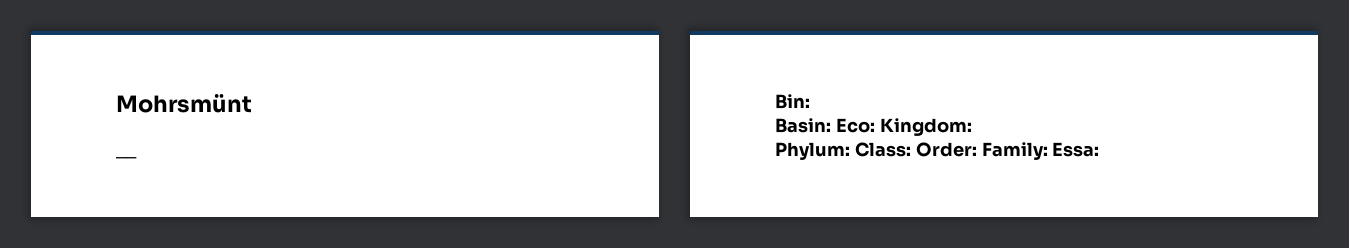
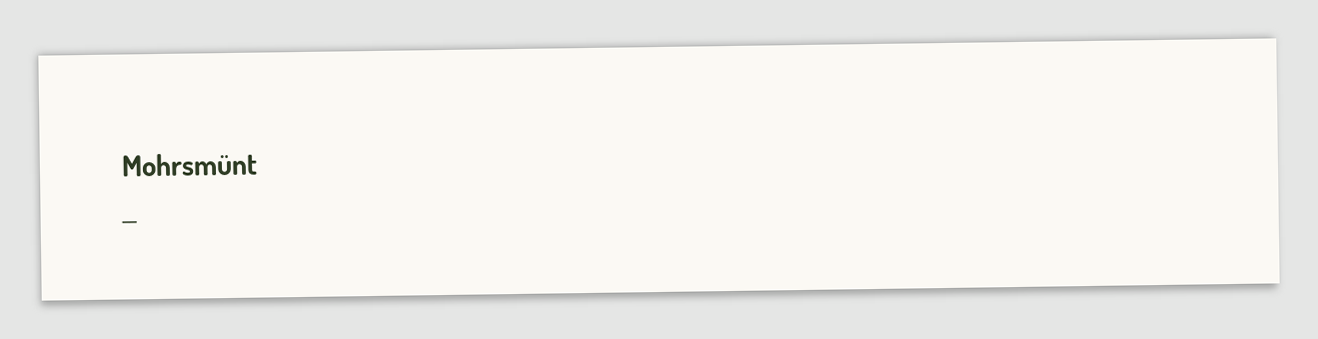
- Bin:
- Basin: Eco: Kingdom:
- Phylum: Class: Order: Family: Essa:

